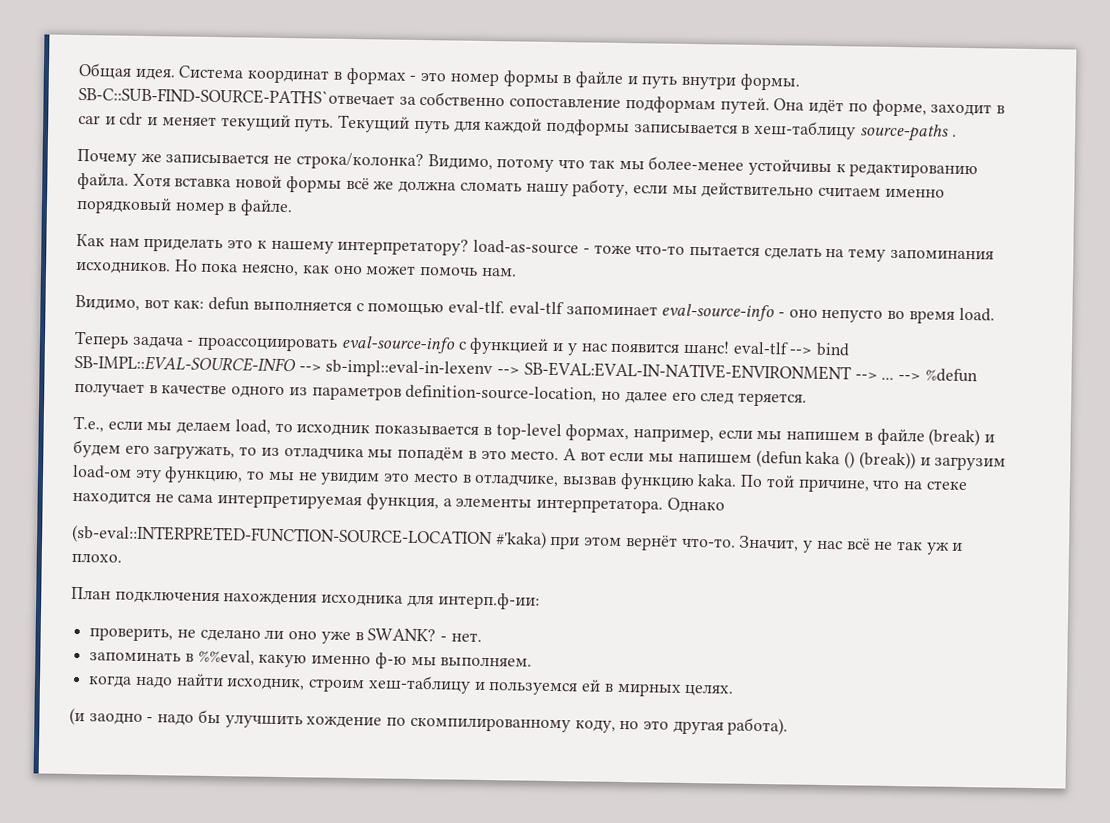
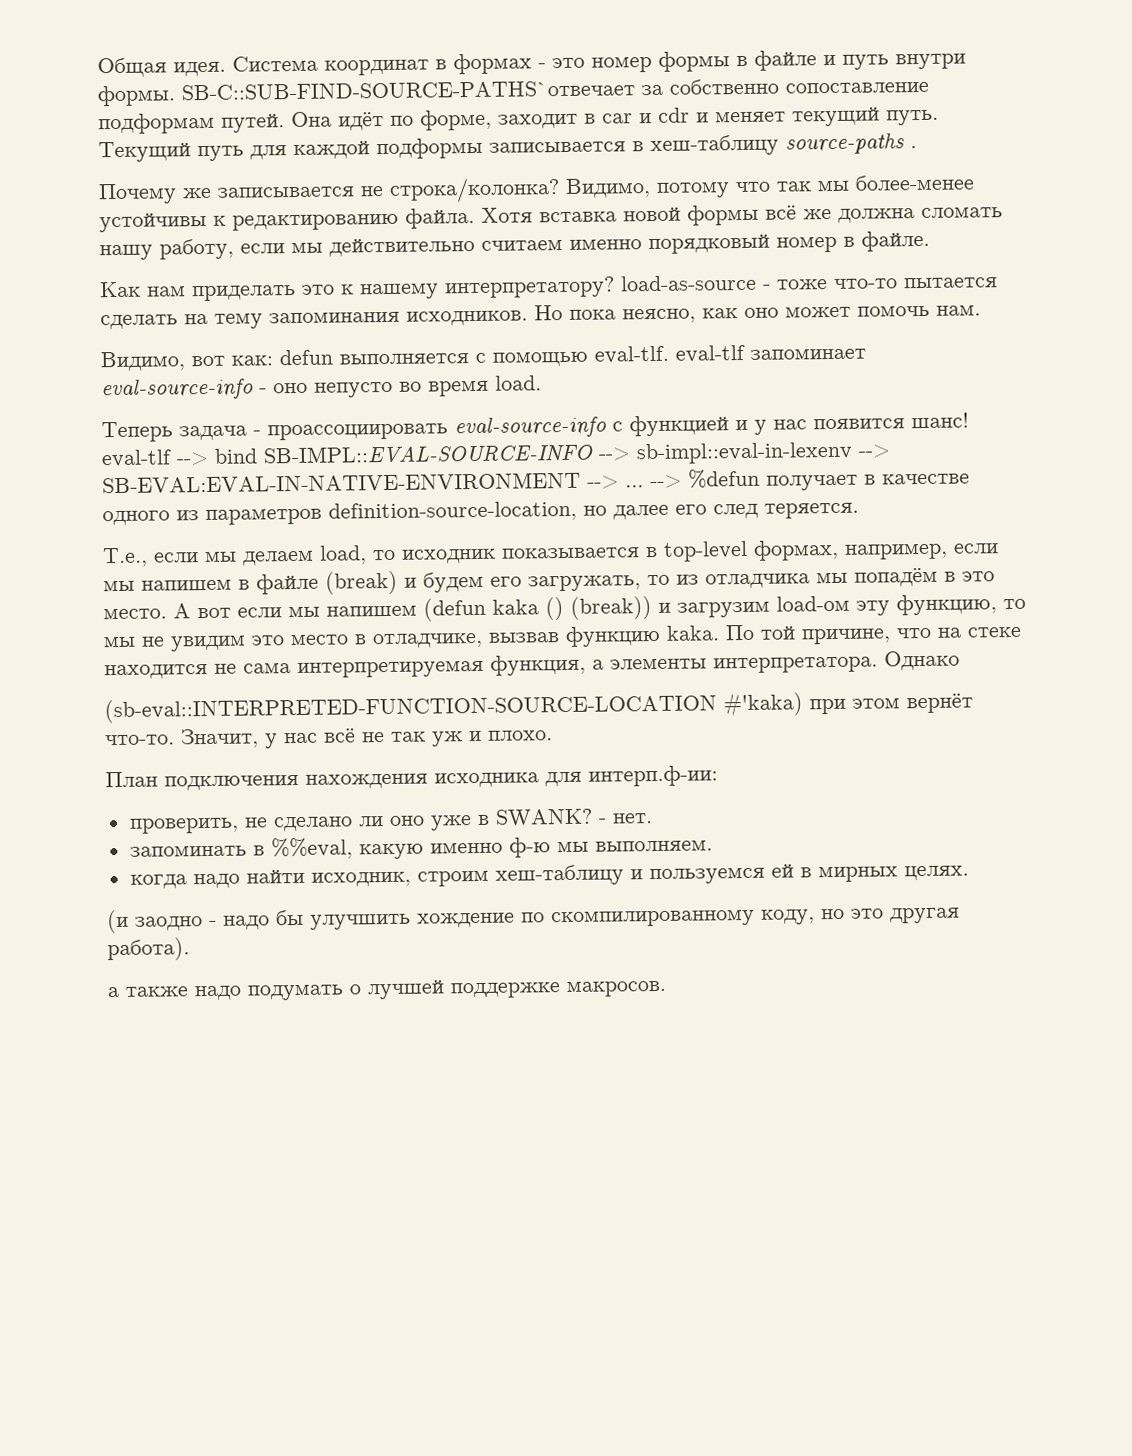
+ а также надо подумать о лучшей поддержке макросов.

